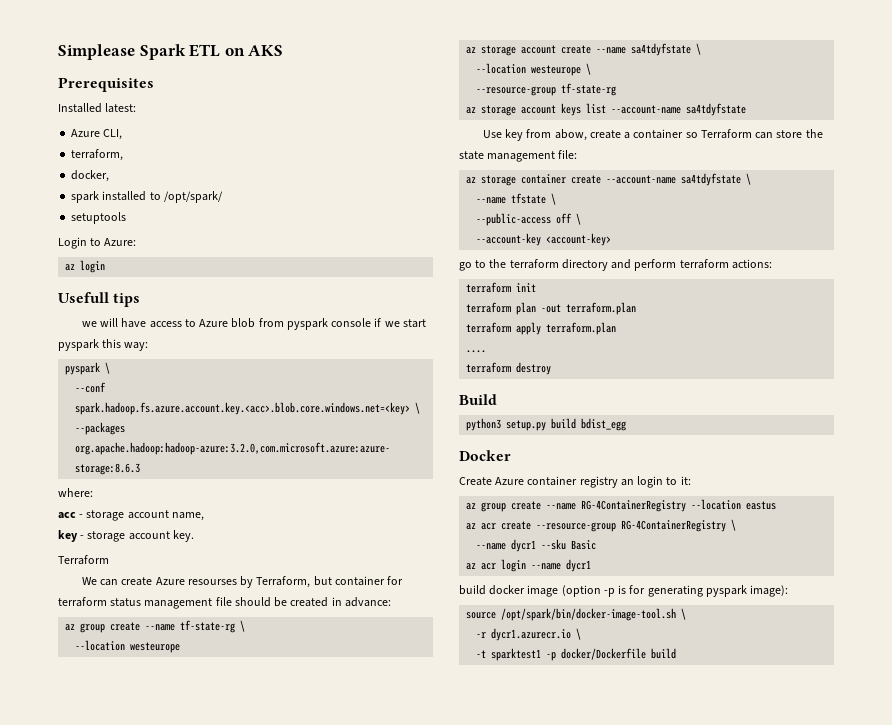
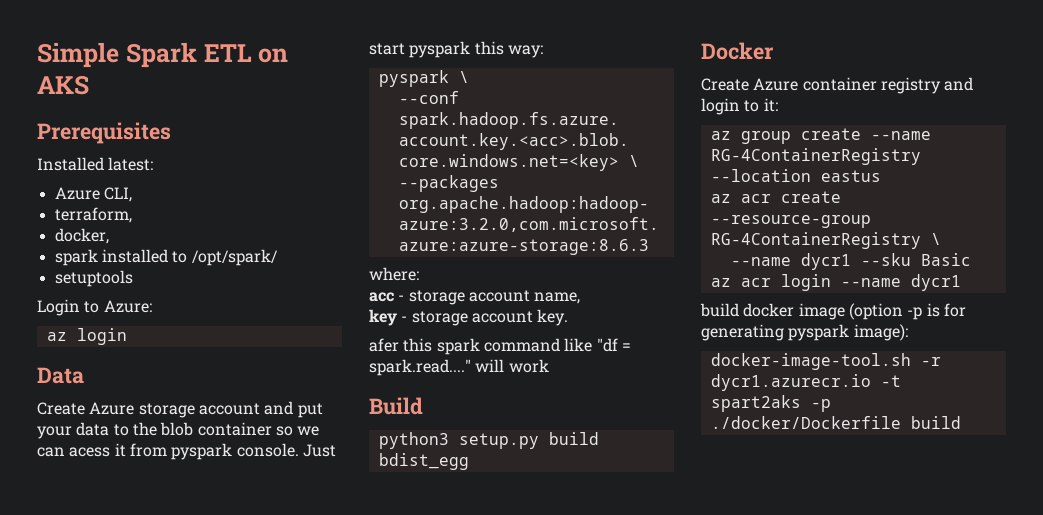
- Simplease Spark ETL on AKS
+ Simple Spark ETL on AKS
- Usefull tips
- we will have access to Azure blob from pyspark console if we start pyspark this way:
+ Data
+ Create Azure storage account and put your data to the blob container so we can acess it from pyspark console. Just start pyspark this way:
  key - storage account key.
- Terraform
- We can create Azure resourses by Terraform, but container for terraform status management file should be created in advance:
- az group create --name tf-state-rg \
- --location westeurope
- az storage account create --name sa4tdyfstate \
- --location westeurope \
- --resource-group tf-state-rg
- az storage account keys list --account-name sa4tdyfstate
- Use key from abow, create a container so Terraform can store the state management file:
- az storage container create --account-name sa4tdyfstate \
- --name tfstate \
- --public-access off \
- --account-key <account-key>
- go to the terraform directory and perform terraform actions:
- terraform init
- terraform plan -out terraform.plan
- terraform apply terraform.plan
- ....
- terraform destroy
+ afer this spark command like "df = spark.read...." will work
- Create Azure container registry an login to it:
+ Create Azure container registry and login to it:
- source /opt/spark/bin/docker-image-tool.sh \
- -r dycr1.azurecr.io \
- -t sparktest1 -p docker/Dockerfile build
+ docker-image-tool.sh -r dycr1.azurecr.io -t spart2aks -p ./docker/Dockerfile build

